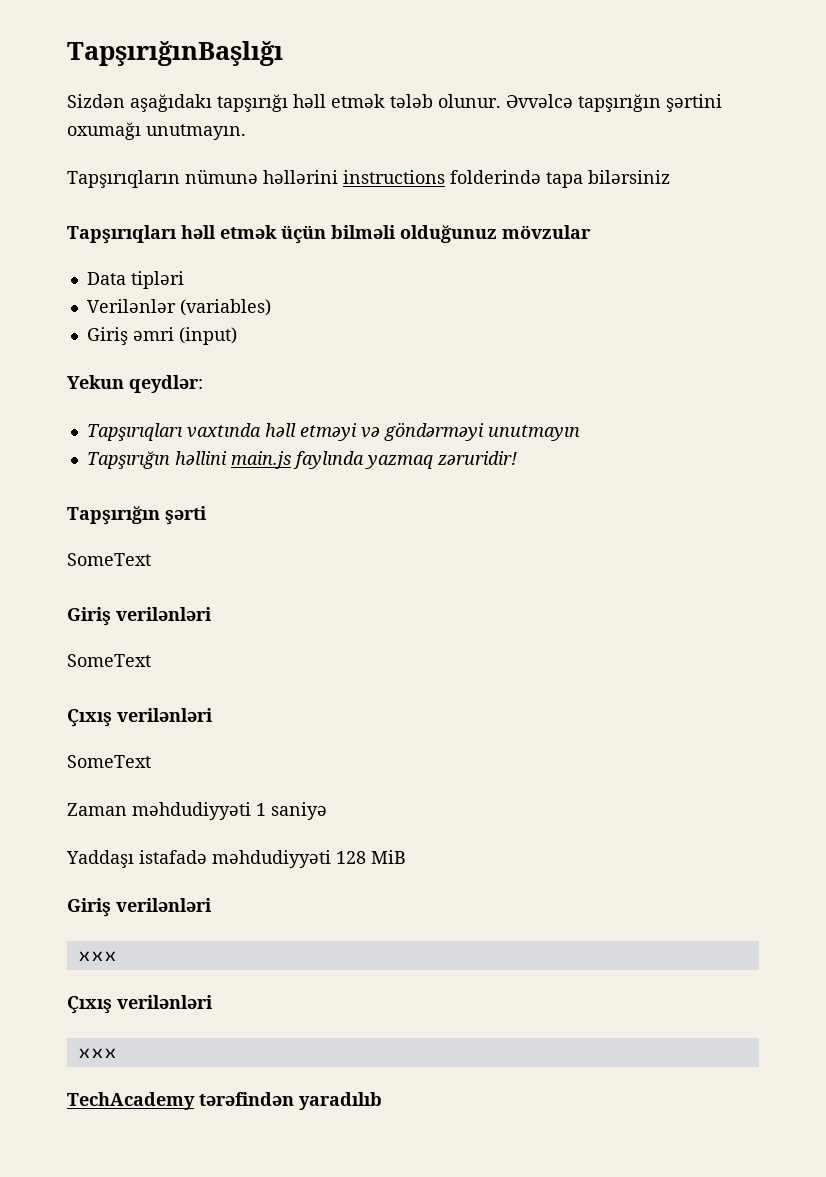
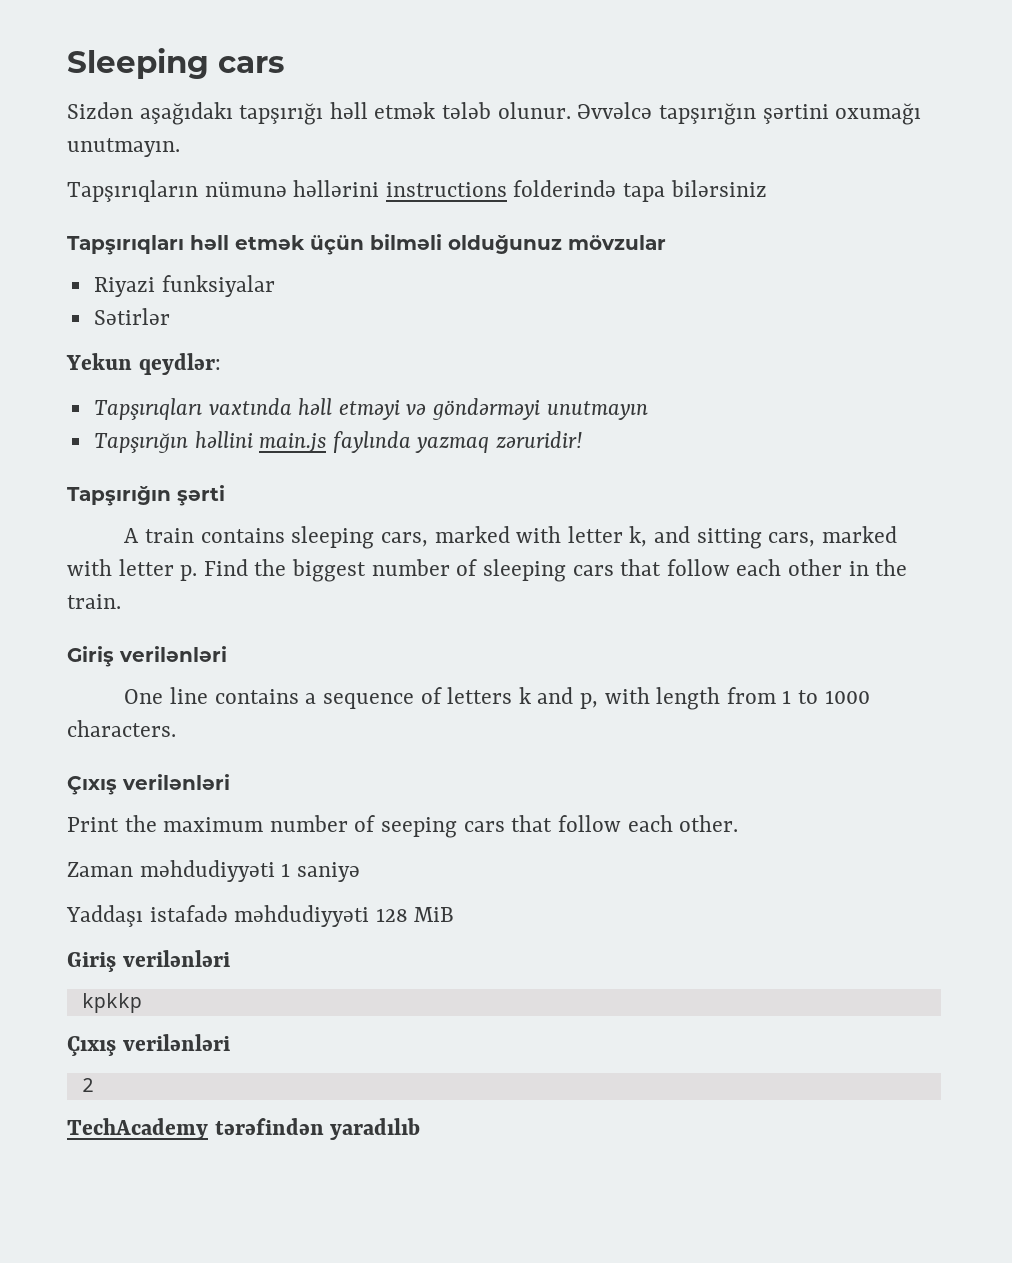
- TapşırığınBaşlığı
+ Sleeping cars
- Data tipləri
- Verilənlər (variables)
- Giriş əmri (input)
+ Riyazi funksiyalar
+ Sətirlər
  Tapşırığın şərti
- SomeText
+ A train contains sleeping cars, marked with letter k, and sitting cars, marked with letter p. Find the biggest number of sleeping cars that follow each other in the train.
  Giriş verilənləri
- SomeText
+ One line contains a sequence of letters k and p, with length from 1 to 1000 characters.
  Çıxış verilənləri
- SomeText
+ Print the maximum number of seeping cars that follow each other.
  Yaddaşı istafadə məhdudiyyəti 128 MiB
  Giriş verilənləri
- xxx
+ kpkkp
  Çıxış verilənləri
- xxx
+ 2

